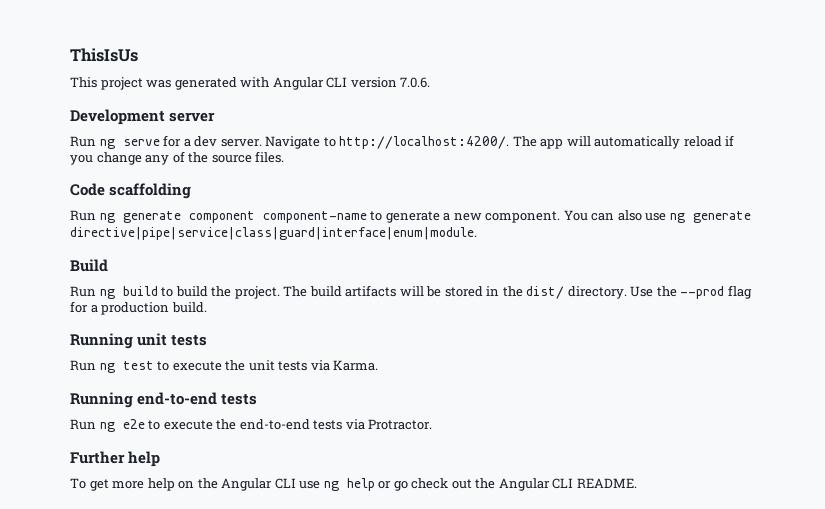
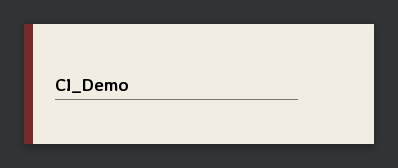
- ThisIsUs
- This project was generated with Angular CLI version 7.0.6.
- Development server
- Run ng serve for a dev server. Navigate to http://localhost:4200/. The app will automatically reload if you change any of the source files.
- Code scaffolding
- Run ng generate component component-name to generate a new component. You can also use ng generate directive|pipe|service|class|guard|interface|enum|module.
- Build
- Run ng build to build the project. The build artifacts will be stored in the dist/ directory. Use the --prod flag for a production build.
- Running unit tests
- Run ng test to execute the unit tests via Karma.
- Running end-to-end tests
- Run ng e2e to execute the end-to-end tests via Protractor.
- Further help
- To get more help on the Angular CLI use ng help or go check out the Angular CLI README.
+ CI_Demo

